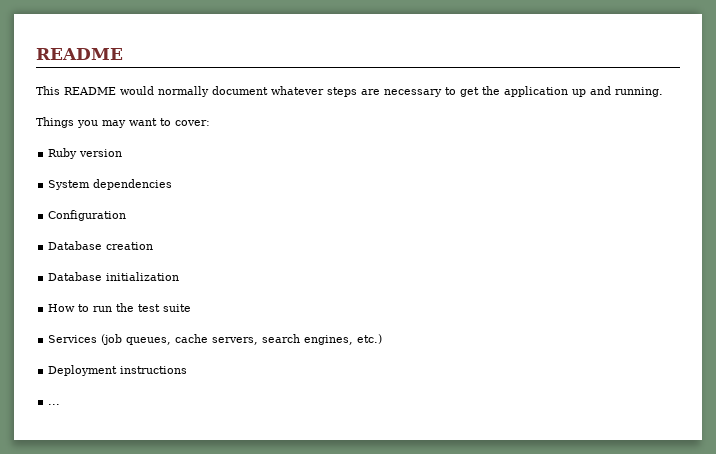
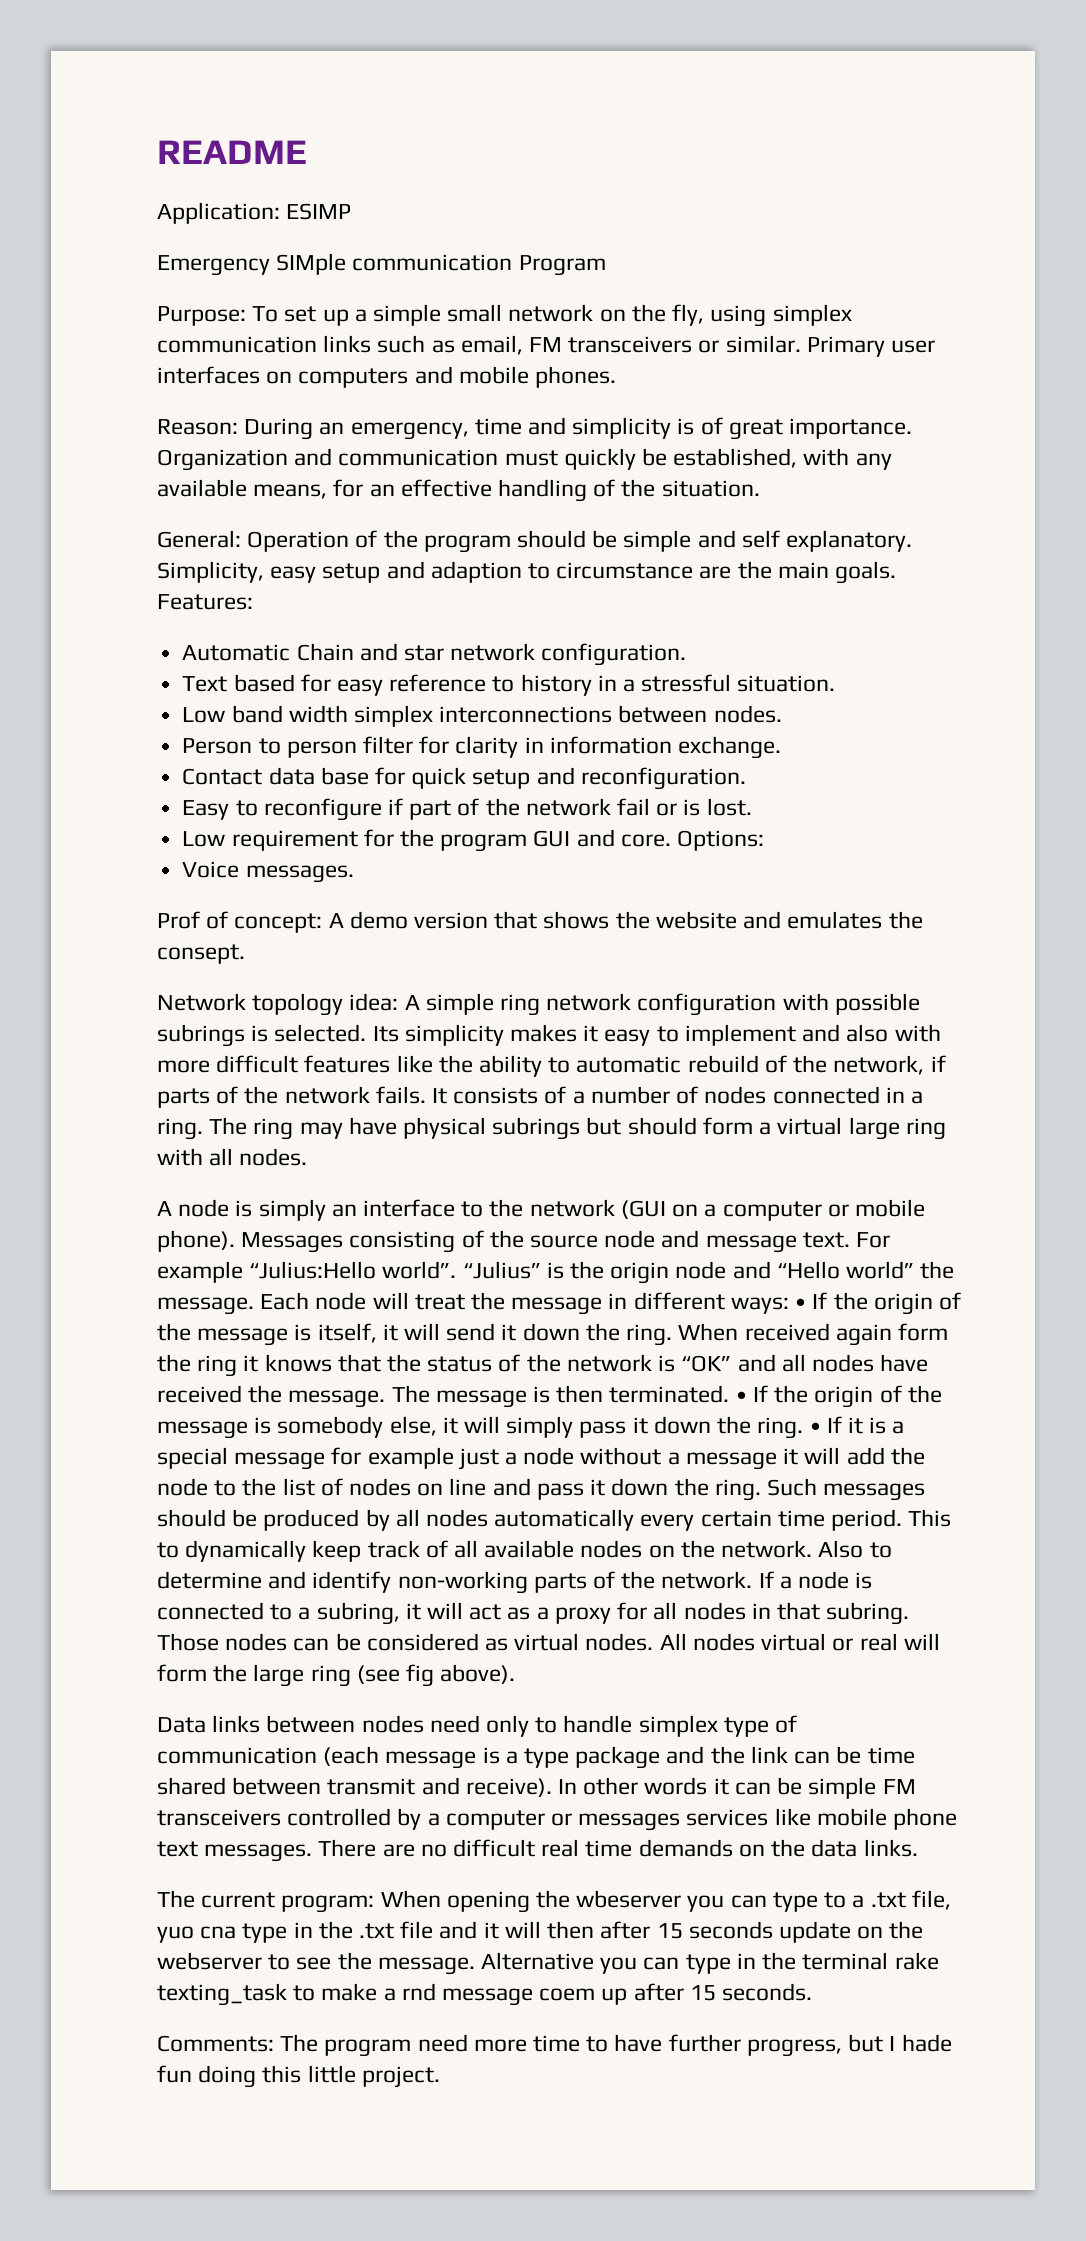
- This README would normally document whatever steps are necessary to get the application up and running.
- Things you may want to cover:
- Ruby version
- System dependencies
- Configuration
- Database creation
- Database initialization
- How to run the test suite
- Services (job queues, cache servers, search engines, etc.)
- Deployment instructions
- ...
+ Application: ESIMP
+ Emergency SIMple communication Program
+ Purpose: To set up a simple small network on the fly, using simplex communication links such as email, FM transceivers or similar. Primary user interfaces on computers and mobile phones.
+ Reason: During an emergency, time and simplicity is of great importance. Organization and communication must quickly be established, with any available means, for an effective handling of the situation.
+ General: Operation of the program should be simple and self explanatory. Simplicity, easy setup and adaption to circumstance are the main goals. Features:
+ Automatic Chain and star network configuration.
+ Text based for easy reference to history in a stressful situation.
+ Low band width simplex interconnections between nodes.
+ Person to person filter for clarity in information exchange.
+ Contact data base for quick setup and reconfiguration.
+ Easy to reconfigure if part of the network fail or is lost.
+ Low requirement for the program GUI and core. Options:
+ Voice messages.
+ Prof of concept: A demo version that shows the website and emulates the consept.
+ Network topology idea: A simple ring network configuration with possible subrings is selected. Its simplicity makes it easy to implement and also with more difficult features like the ability to automatic rebuild of the network, if parts of the network fails. It consists of a number of nodes connected in a ring. The ring may have physical subrings but should form a virtual large ring with all nodes.
+ A node is simply an interface to the network (GUI on a computer or mobile phone). Messages consisting of the source node and message text. For example “Julius:Hello world”. “Julius” is the origin node and “Hello world” the message. Each node will treat the message in different ways: • If the origin of the message is itself, it will send it down the ring. When received again form the ring it knows that the status of the network is “OK” and all nodes have received the message. The message is then terminated. • If the origin of the message is somebody else, it will simply pass it down the ring. • If it is a special message for example just a node without a message it will add the node to the list of nodes on line and pass it down the ring. Such messages should be produced by all nodes automatically every certain time period. This to dynamically keep track of all available nodes on the network. Also to determine and identify non-working parts of the network. If a node is connected to a subring, it will act as a proxy for all nodes in that subring. Those nodes can be considered as virtual nodes. All nodes virtual or real will form the large ring (see fig above).
+ Data links between nodes need only to handle simplex type of communication (each message is a type package and the link can be time shared between transmit and receive). In other words it can be simple FM transceivers controlled by a computer or messages services like mobile phone text messages. There are no difficult real time demands on the data links.
+ The current program: When opening the wbeserver you can type to a .txt file, yuo cna type in the .txt file and it will then after 15 seconds update on the webserver to see the message. Alternative you can type in the terminal rake texting_task to make a rnd message coem up after 15 seconds.
+ Comments: The program need more time to have further progress, but I hade fun doing this little project.

